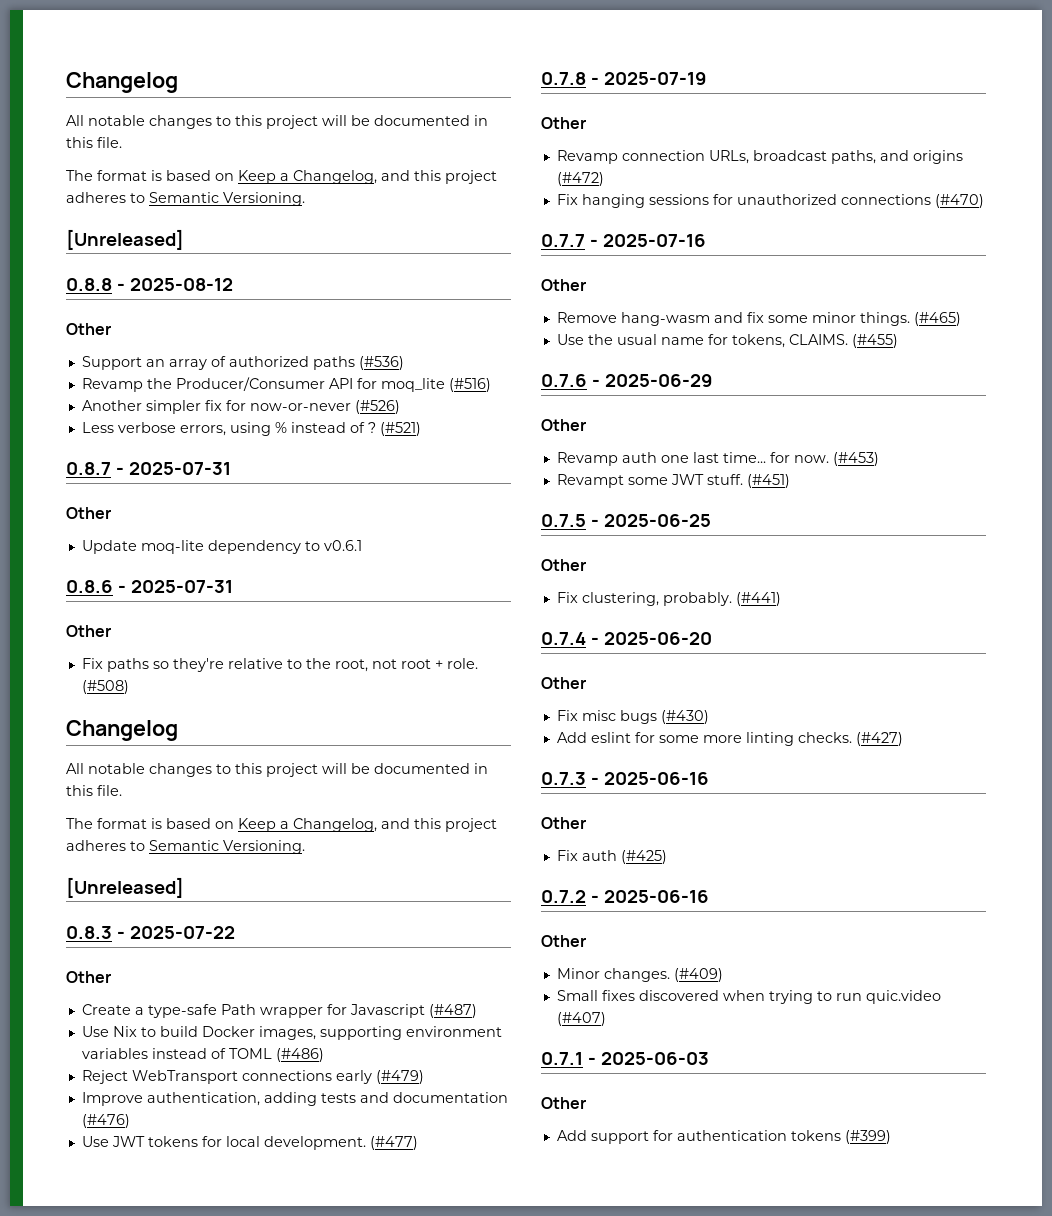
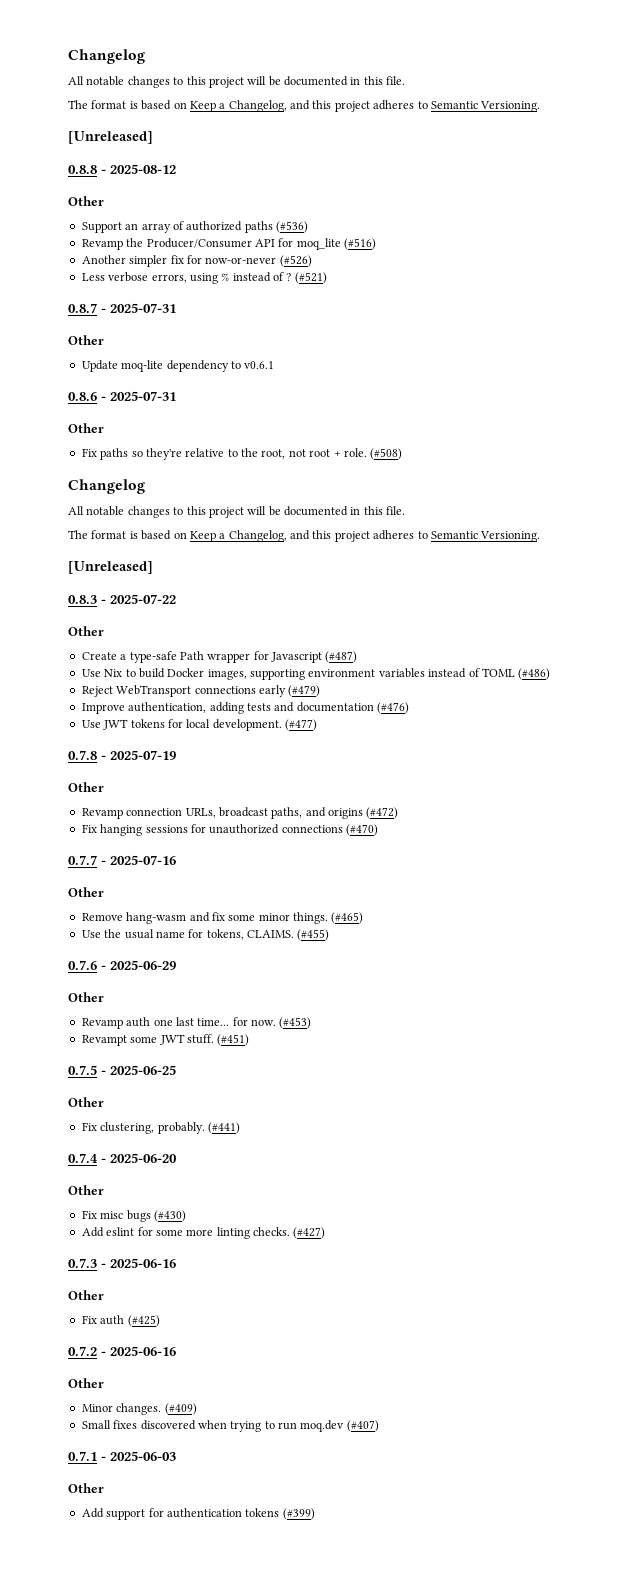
- Small fixes discovered when trying to run quic.video (#407)
+ Small fixes discovered when trying to run moq.dev (#407)

